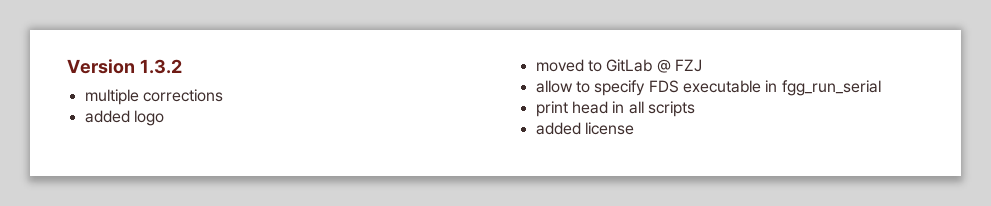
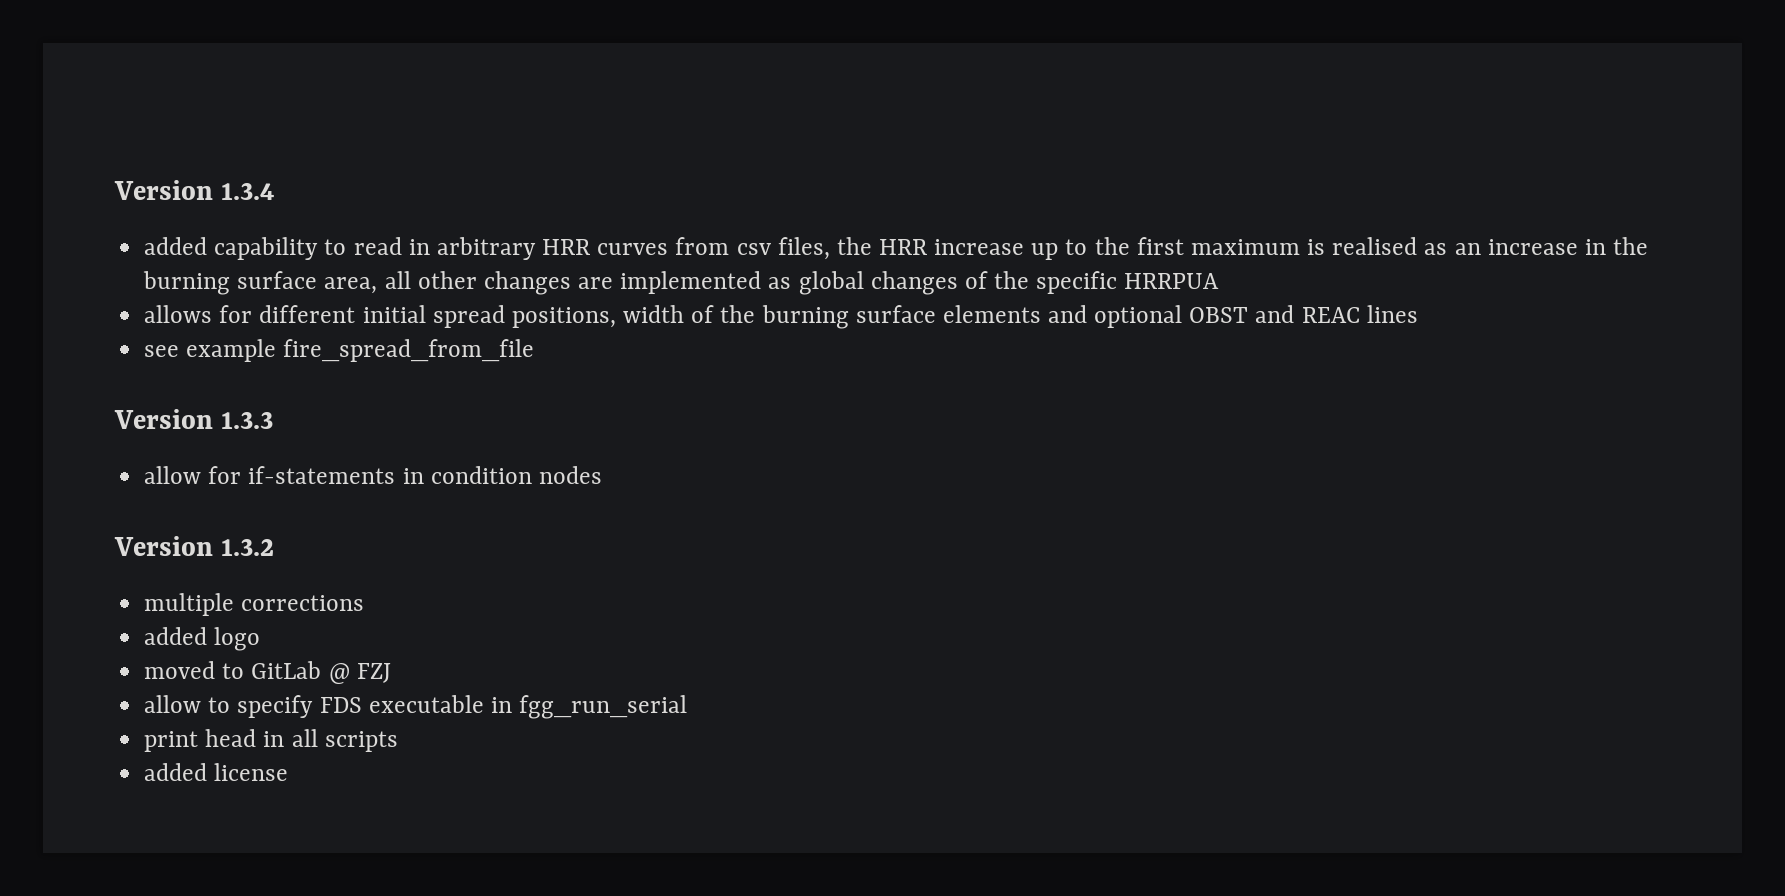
+ Version 1.3.4
+ added capability to read in arbitrary HRR curves from csv files, the HRR increase up to the first maximum is realised as an increase in the burning surface area, all other changes are implemented as global changes of the specific HRRPUA
+ allows for different initial spread positions, width of the burning surface elements and optional OBST and REAC lines
+ see example fire_spread_from_file
+ Version 1.3.3
+ allow for if-statements in condition nodes

